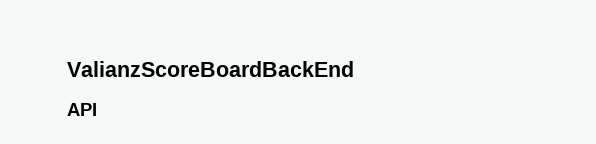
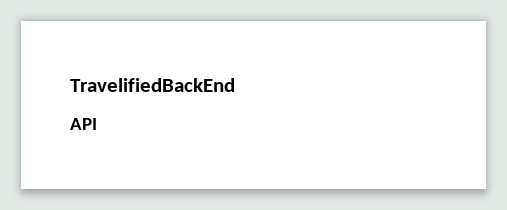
- ValianzScoreBoardBackEnd
+ TravelifiedBackEnd

